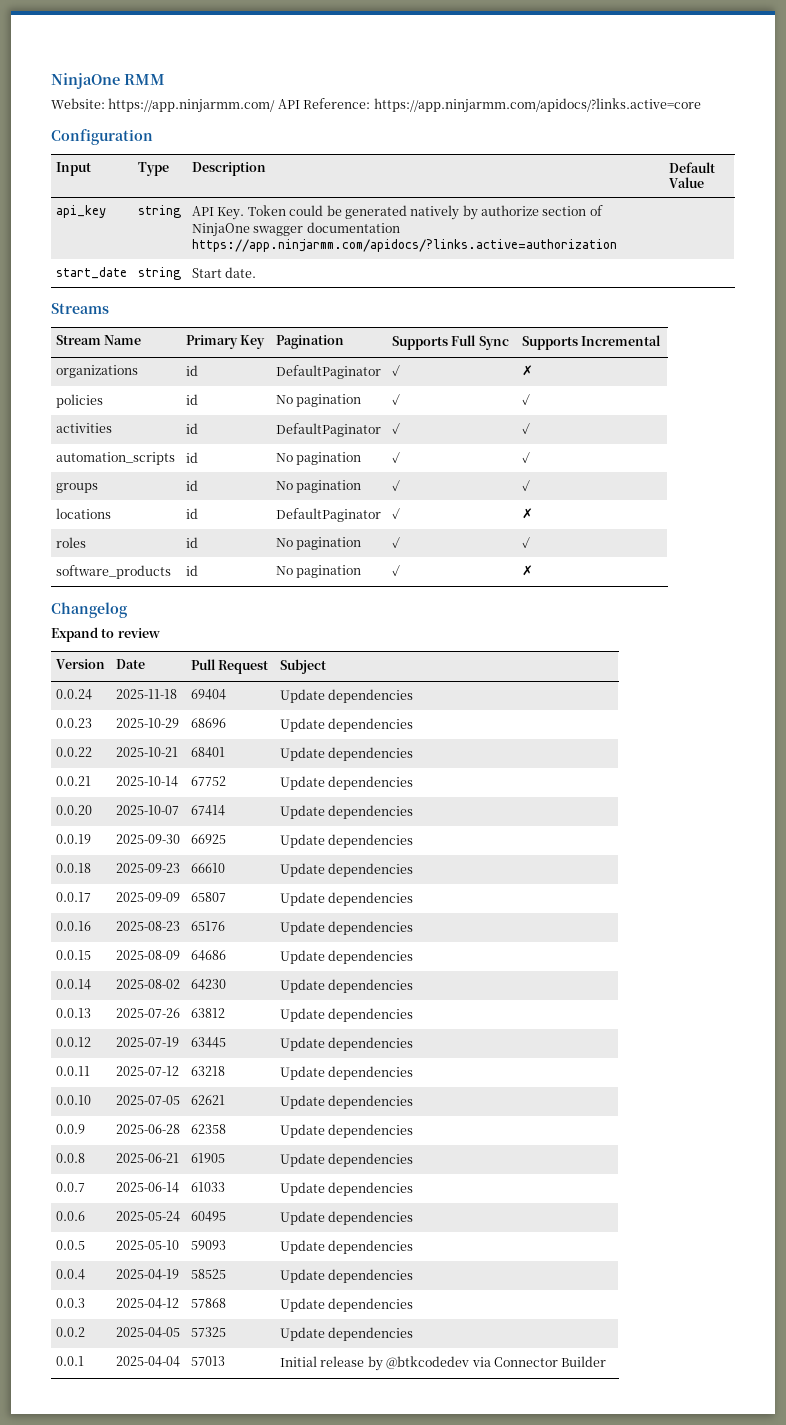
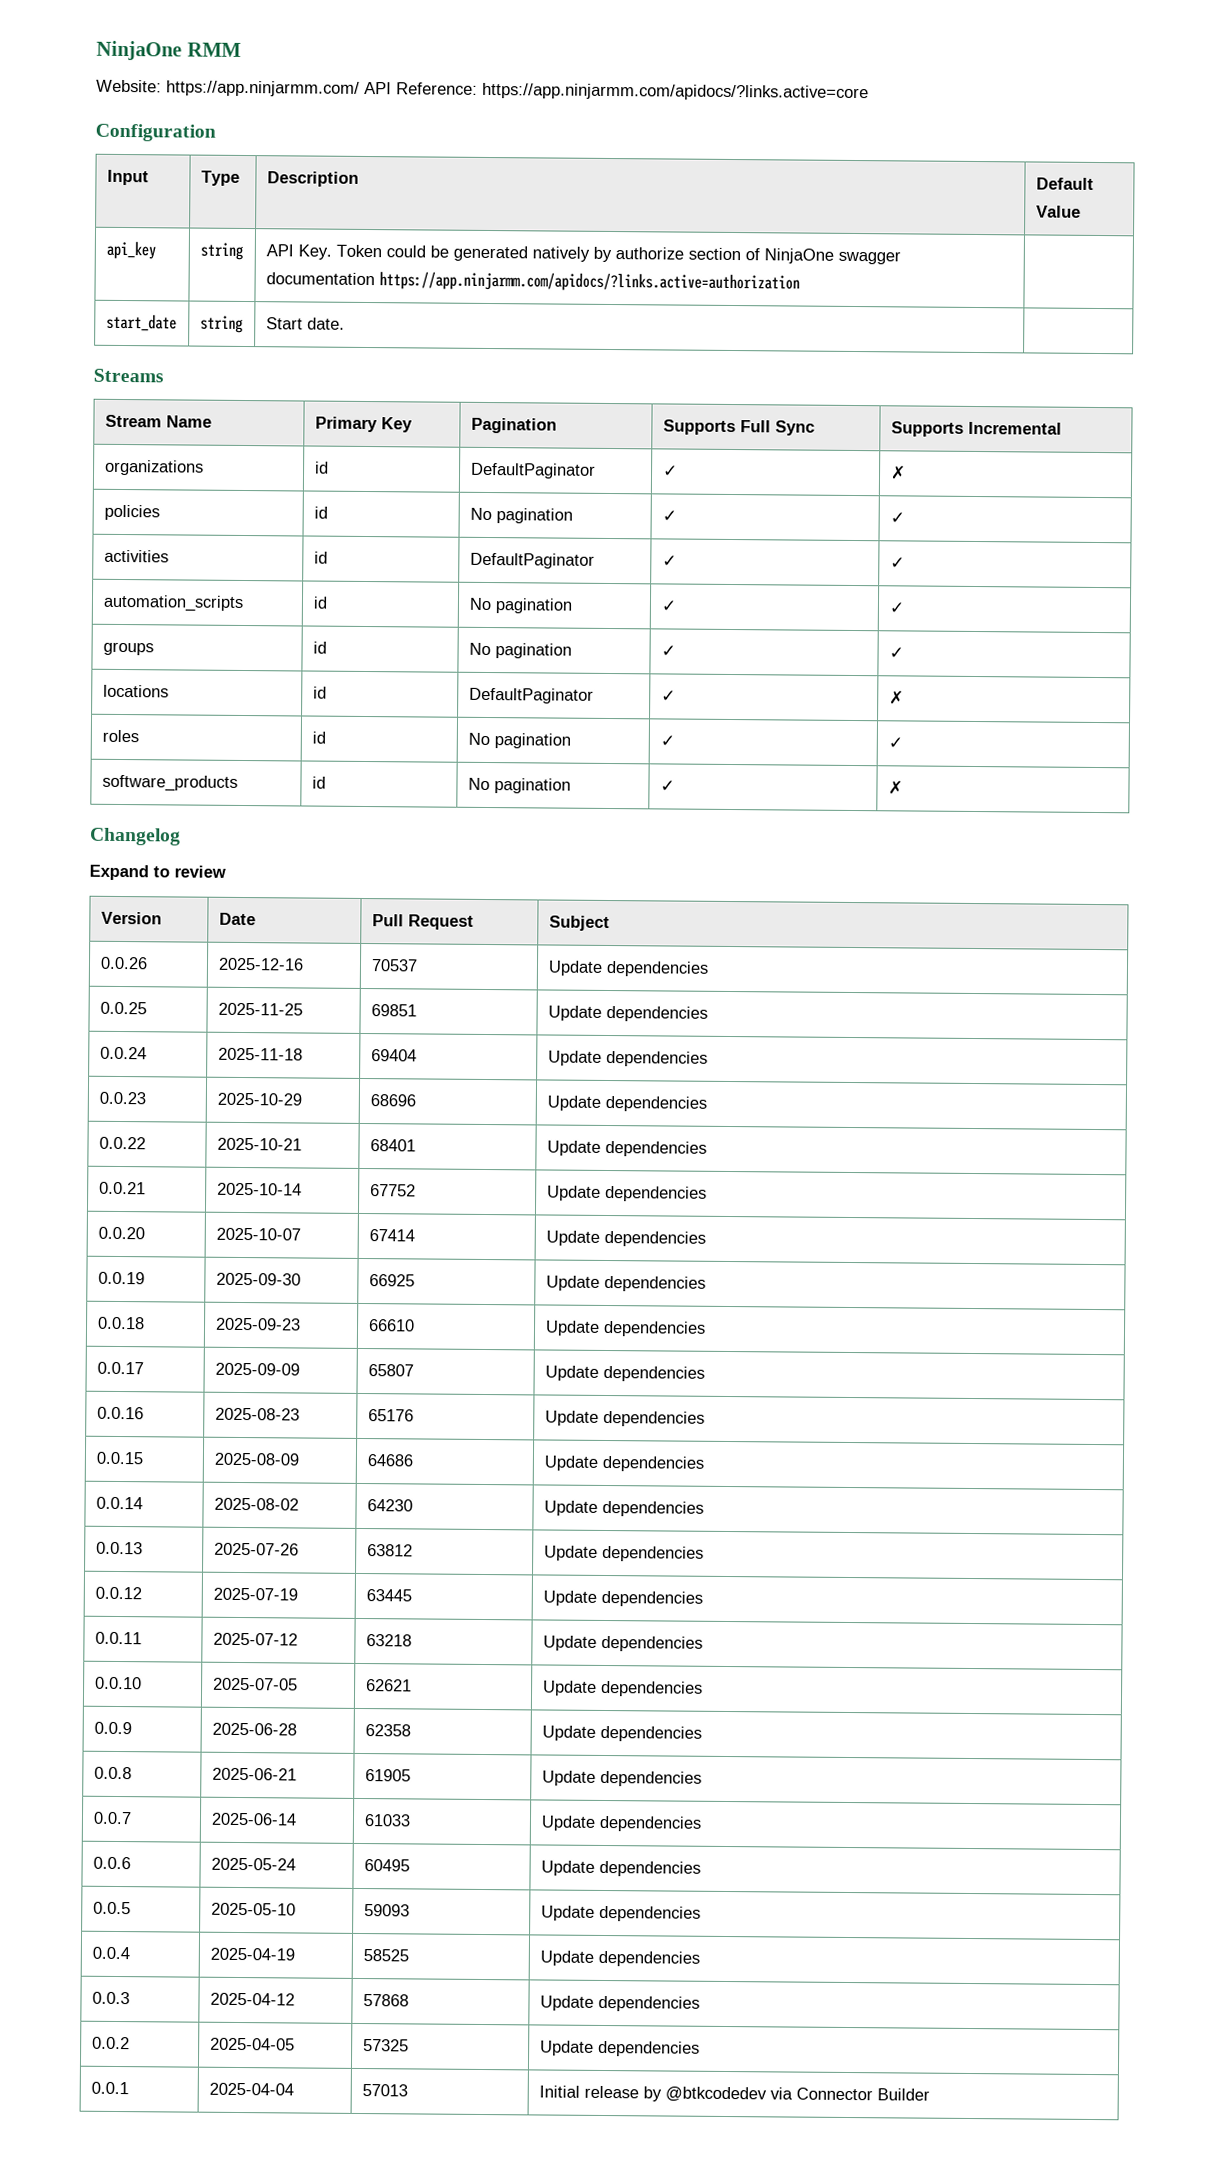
+ 0.0.26 | 2025-12-16 | 70537 | Update dependencies
+ 0.0.25 | 2025-11-25 | 69851 | Update dependencies

